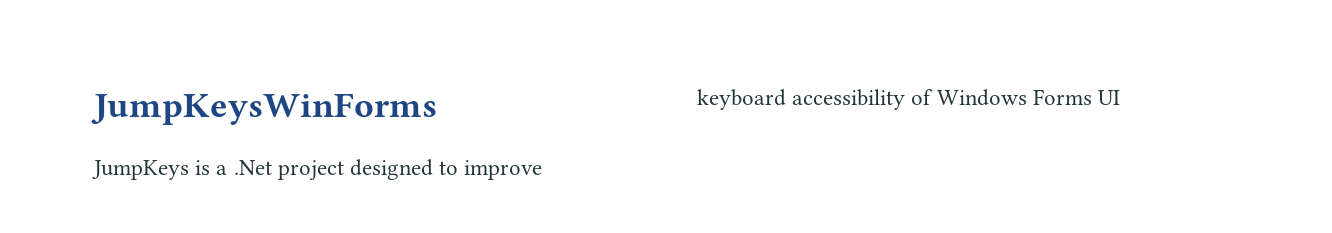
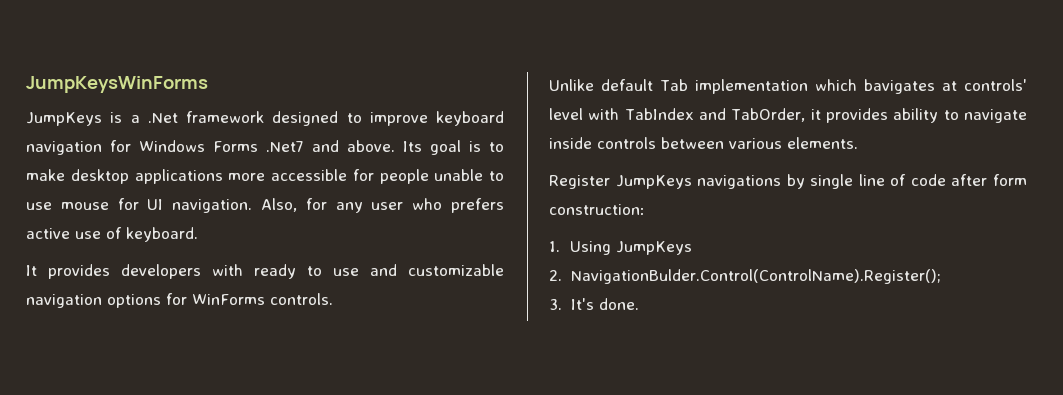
- JumpKeys is a .Net project designed to improve keyboard accessibility of Windows Forms UI
+ JumpKeys is a .Net framework designed to improve keyboard navigation for Windows Forms .Net7 and above. Its goal is to make desktop applications more accessible for people unable to use mouse for UI navigation. Also, for any user who prefers active use of keyboard.
+ It provides developers with ready to use and customizable navigation options for WinForms controls.
+ Unlike default Tab implementation which bavigates at controls' level with TabIndex and TabOrder, it provides ability to navigate inside controls between various elements.
+ Register JumpKeys navigations by single line of code after form construction:
+ 1. Using JumpKeys
+ 2. NavigationBulder.Control(ControlName).Register();
+ 3. It's done.

